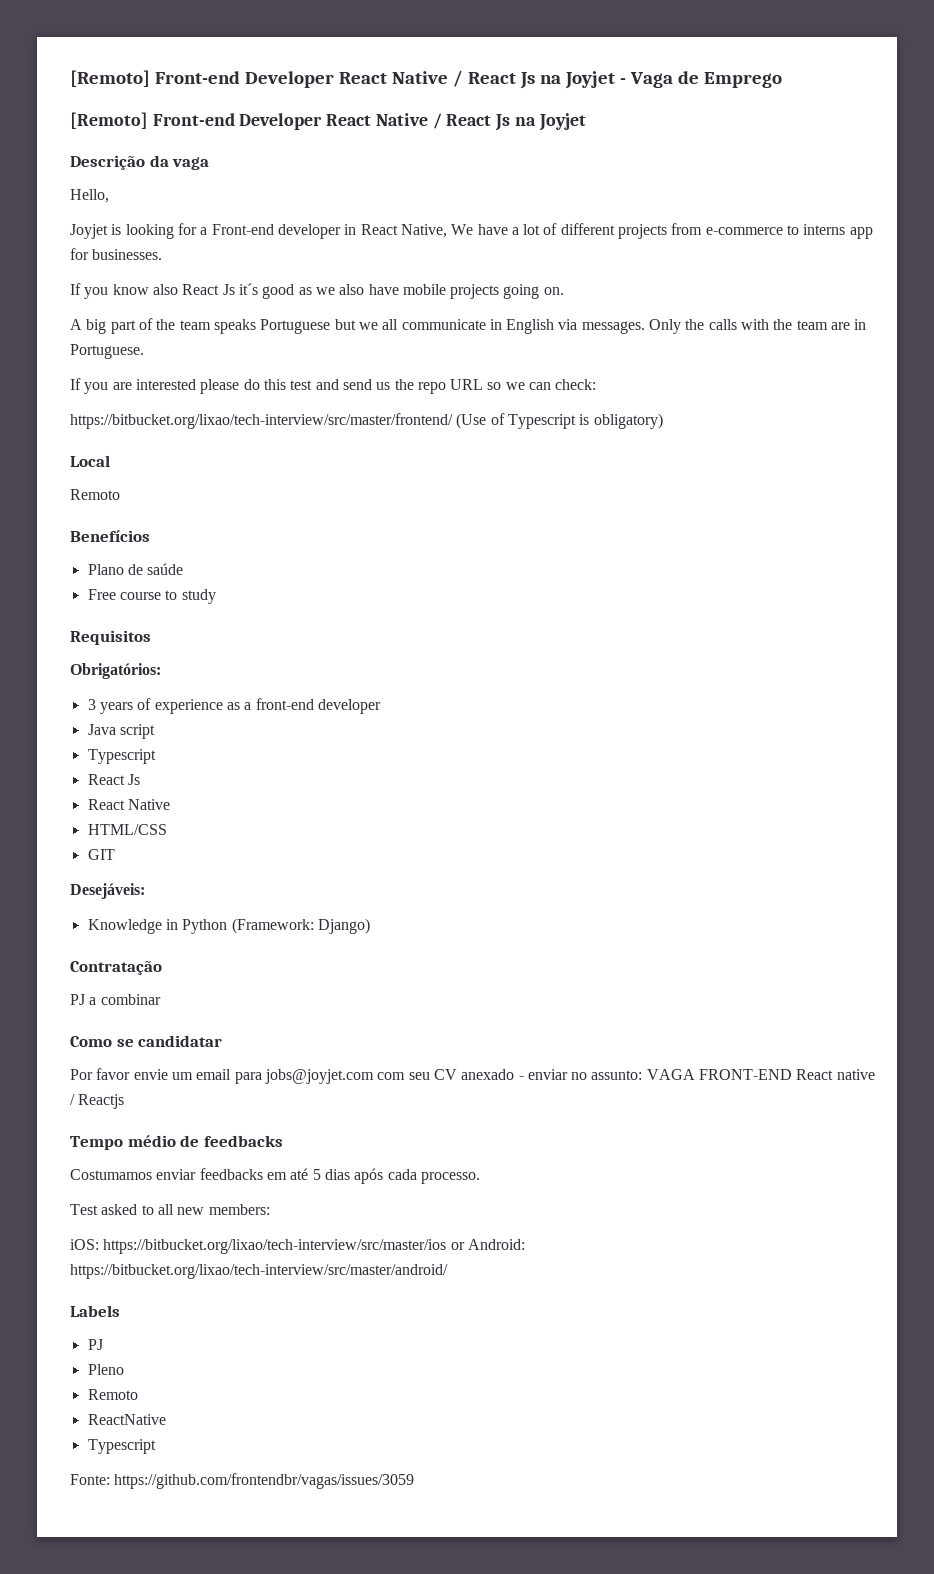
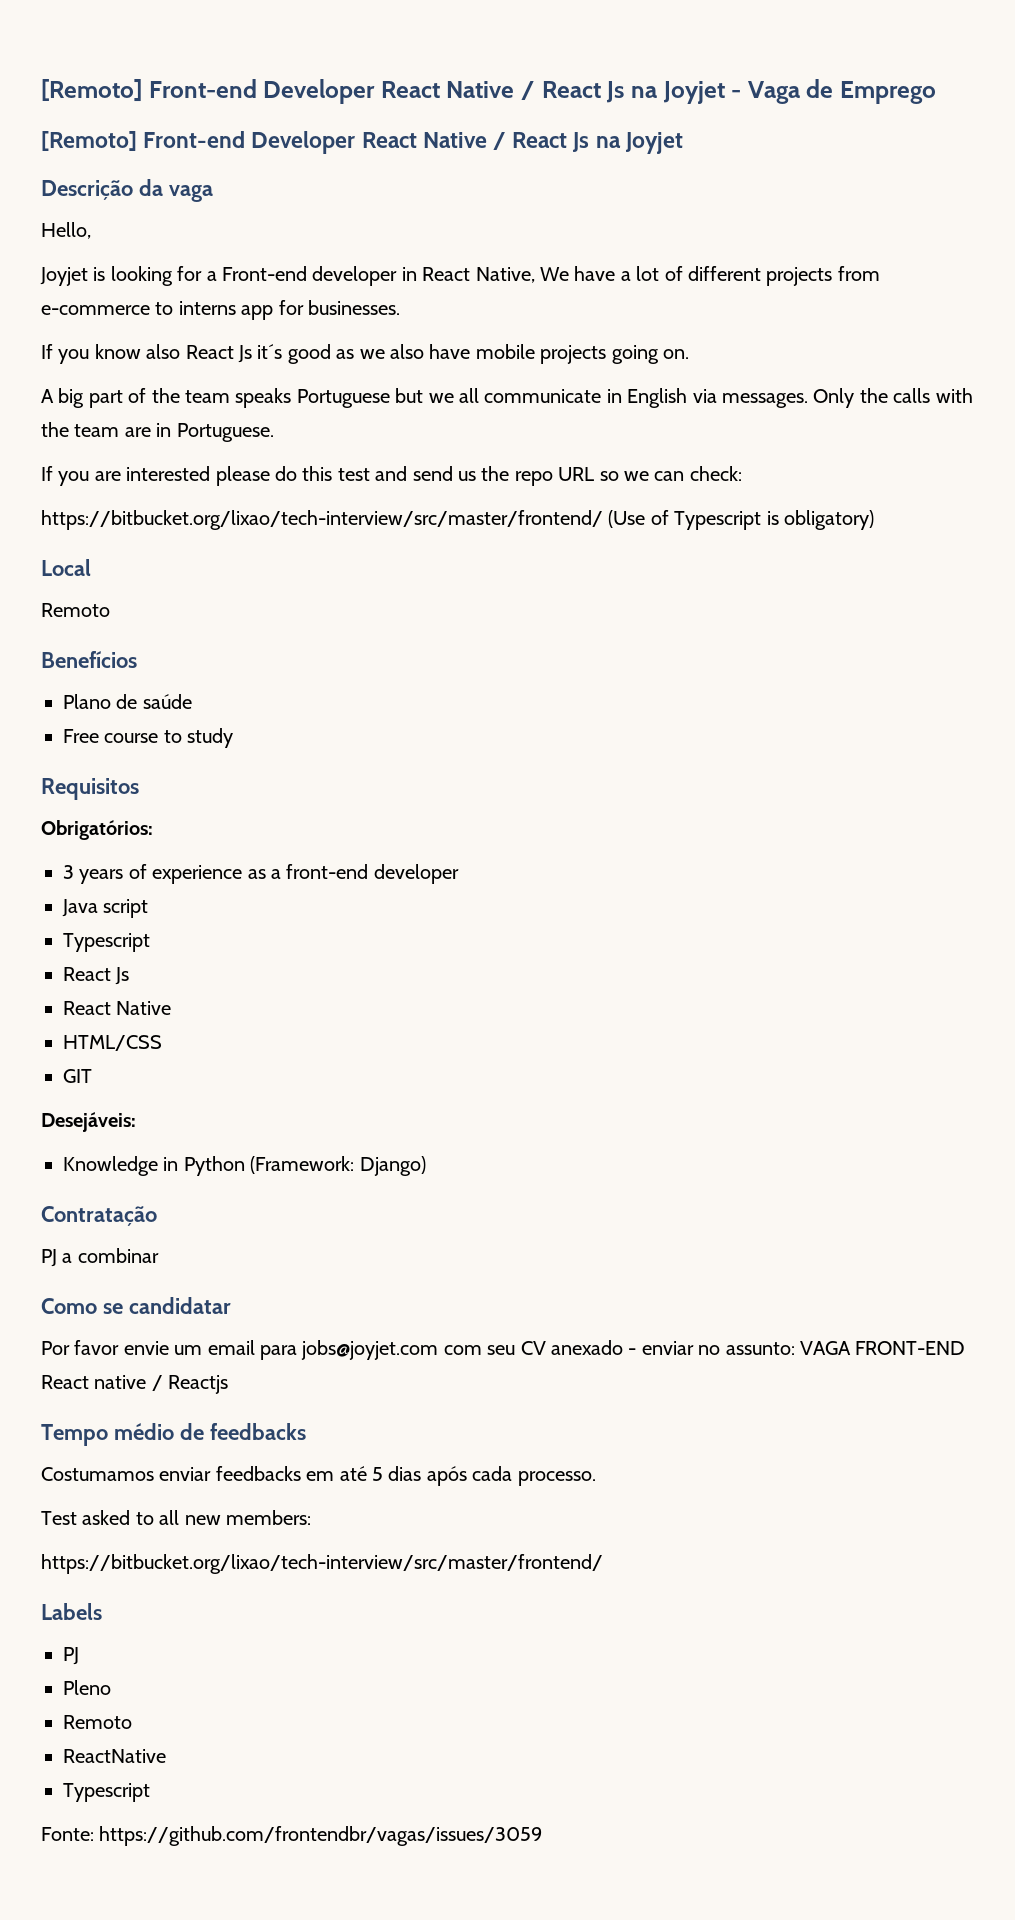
  Test asked to all new members:
- iOS: https://bitbucket.org/lixao/tech-interview/src/master/ios or Android: https://bitbucket.org/lixao/tech-interview/src/master/android/
+ https://bitbucket.org/lixao/tech-interview/src/master/frontend/

